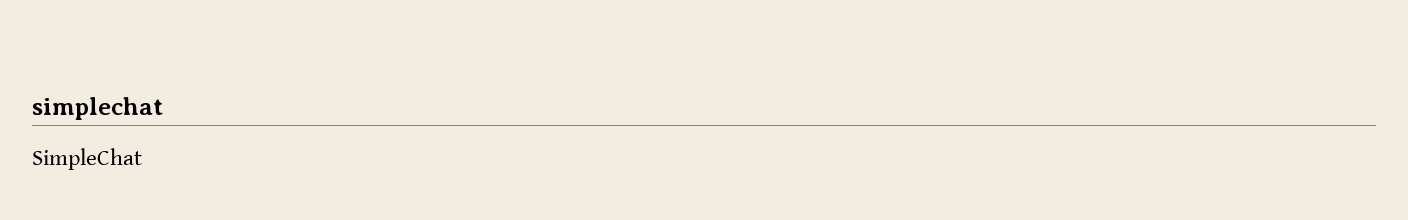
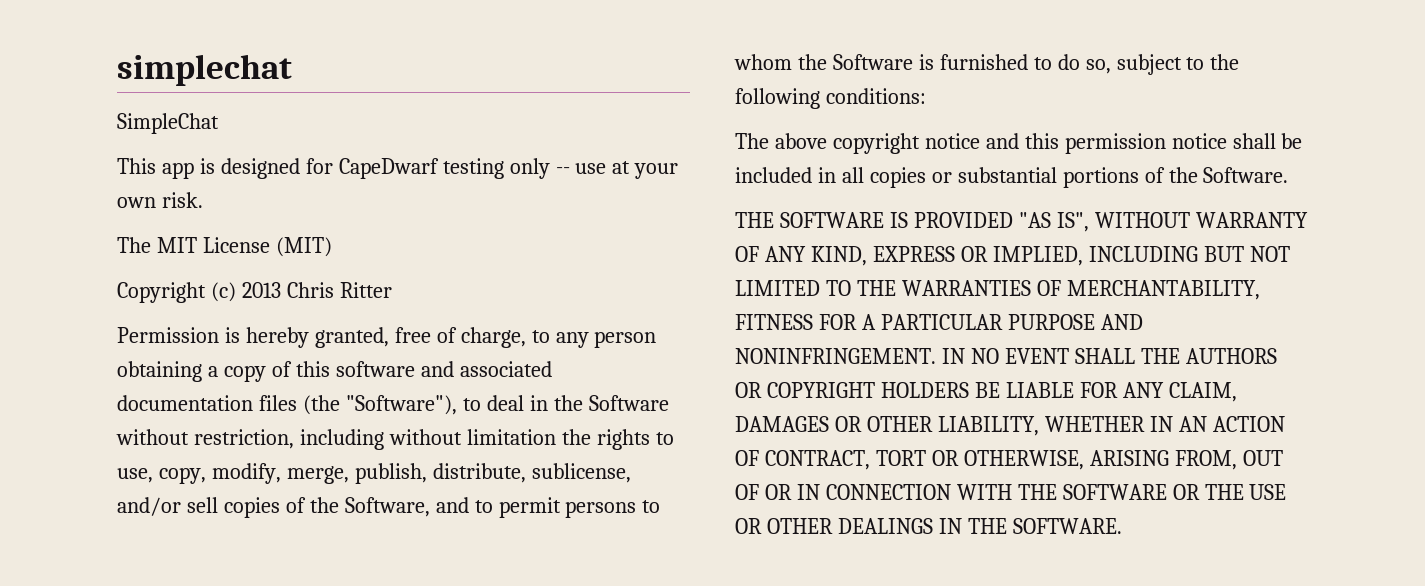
+ This app is designed for CapeDwarf testing only -- use at your own risk.
+ The MIT License (MIT)
+ Copyright (c) 2013 Chris Ritter
+ Permission is hereby granted, free of charge, to any person obtaining a copy of this software and associated documentation files (the "Software"), to deal in the Software without restriction, including without limitation the rights to use, copy, modify, merge, publish, distribute, sublicense, and/or sell copies of the Software, and to permit persons to whom the Software is furnished to do so, subject to the following conditions:
+ The above copyright notice and this permission notice shall be included in all copies or substantial portions of the Software.
+ THE SOFTWARE IS PROVIDED "AS IS", WITHOUT WARRANTY OF ANY KIND, EXPRESS OR IMPLIED, INCLUDING BUT NOT LIMITED TO THE WARRANTIES OF MERCHANTABILITY, FITNESS FOR A PARTICULAR PURPOSE AND NONINFRINGEMENT. IN NO EVENT SHALL THE AUTHORS OR COPYRIGHT HOLDERS BE LIABLE FOR ANY CLAIM, DAMAGES OR OTHER LIABILITY, WHETHER IN AN ACTION OF CONTRACT, TORT OR OTHERWISE, ARISING FROM, OUT OF OR IN CONNECTION WITH THE SOFTWARE OR THE USE OR OTHER DEALINGS IN THE SOFTWARE.

